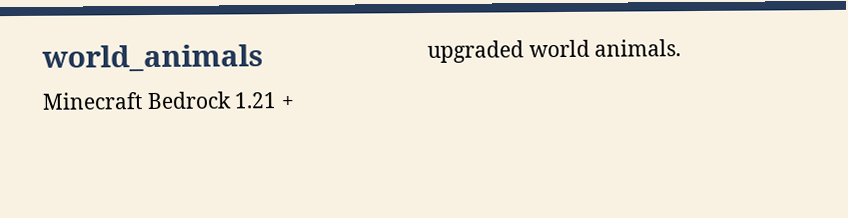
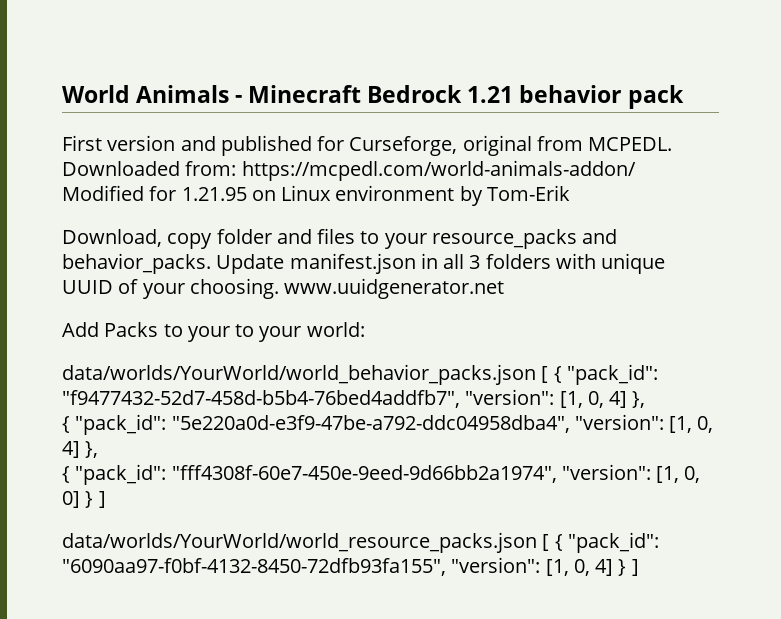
- world_animals
- Minecraft Bedrock 1.21 + upgraded world animals.
+ World Animals - Minecraft Bedrock 1.21 behavior pack
+ First version and published for Curseforge, original from MCPEDL. Downloaded from: https://mcpedl.com/world-animals-addon/ Modified for 1.21.95 on Linux environment by Tom-Erik
+ Download, copy folder and files to your resource_packs and behavior_packs. Update manifest.json in all 3 folders with unique UUID of your choosing. www.uuidgenerator.net
+ Add Packs to your to your world:
+ data/worlds/YourWorld/world_behavior_packs.json [ { "pack_id": "f9477432-52d7-458d-b5b4-76bed4addfb7", "version": [1, 0, 4] },
+ { "pack_id": "5e220a0d-e3f9-47be-a792-ddc04958dba4", "version": [1, 0, 4] },
+ { "pack_id": "fff4308f-60e7-450e-9eed-9d66bb2a1974", "version": [1, 0, 0] } ]
+ data/worlds/YourWorld/world_resource_packs.json [ { "pack_id": "6090aa97-f0bf-4132-8450-72dfb93fa155", "version": [1, 0, 4] } ]

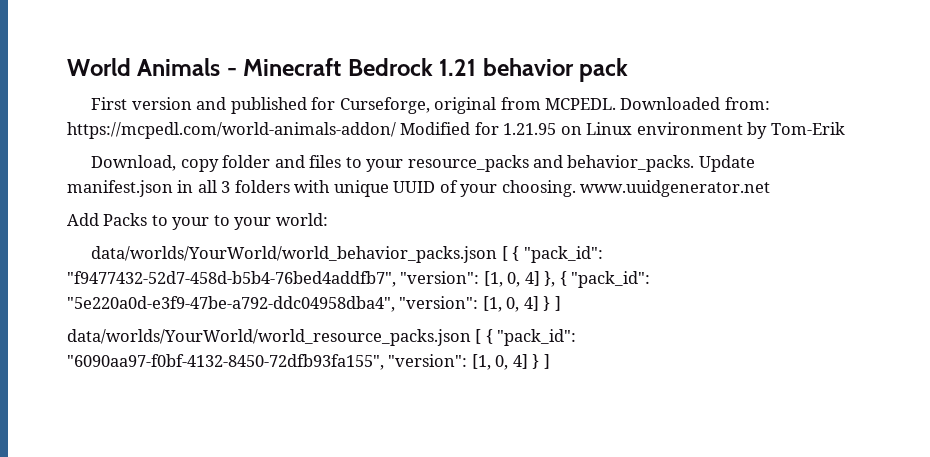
- data/worlds/YourWorld/world_behavior_packs.json [ { "pack_id": "f9477432-52d7-458d-b5b4-76bed4addfb7", "version": [1, 0, 4] },
- { "pack_id": "5e220a0d-e3f9-47be-a792-ddc04958dba4", "version": [1, 0, 4] },
- { "pack_id": "fff4308f-60e7-450e-9eed-9d66bb2a1974", "version": [1, 0, 0] } ]
+ data/worlds/YourWorld/world_behavior_packs.json [ { "pack_id": "f9477432-52d7-458d-b5b4-76bed4addfb7", "version": [1, 0, 4] }, { "pack_id": "5e220a0d-e3f9-47be-a792-ddc04958dba4", "version": [1, 0, 4] } ]

